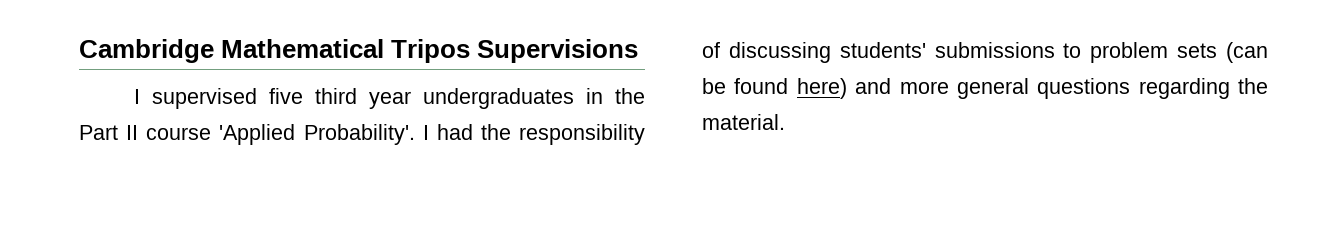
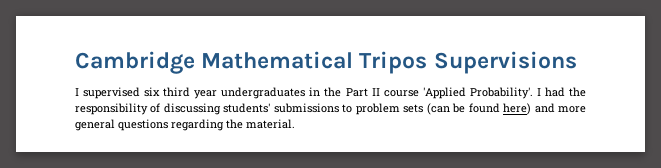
- I supervised five third year undergraduates in the Part II course 'Applied Probability'.
+ I supervised six third year undergraduates in the Part II course 'Applied Probability'.

